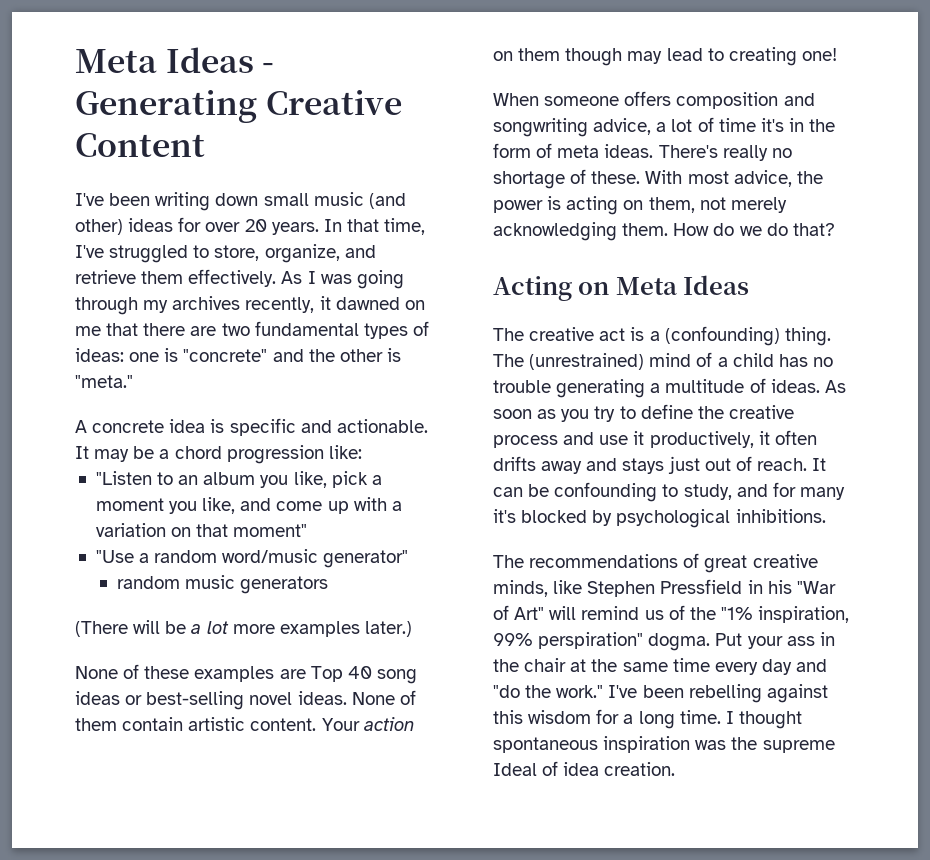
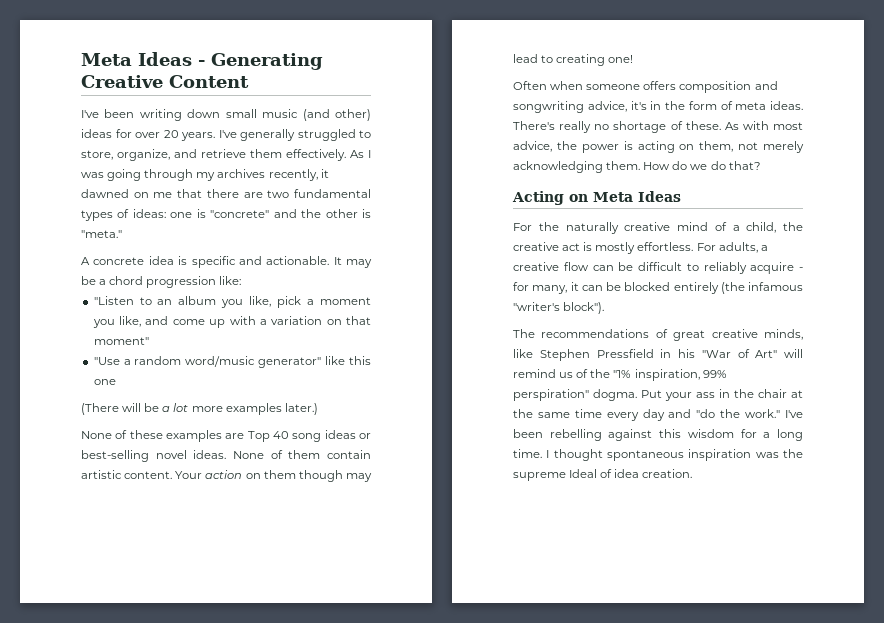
- In that time, I've struggled to store, organize, and retrieve them effectively.
+ I've generally struggled to store, organize, and retrieve them effectively.
- "Use a random word/music generator"
- random music generators
+ "Use a random word/music generator" like this one
- When someone offers composition and songwriting advice, a lot of time it's in the form of meta ideas.
+ Often when someone offers composition and songwriting advice, it's in the form of meta ideas.
- With most advice, the power is acting on them, not merely acknowledging them.
+ As with most advice, the power is acting on them, not merely acknowledging them.
- The creative act is a (confounding) thing. The (unrestrained) mind of a child has no trouble generating a multitude of ideas. As soon as you try to define the creative process and use it productively, it often drifts away and stays just out of reach. It can be confounding to study, and for many it's blocked by psychological inhibitions.
+ For the naturally creative mind of a child, the creative act is mostly effortless. For adults, a creative flow can be difficult to reliably acquire - for many, it can be blocked entirely (the infamous "writer's block").

